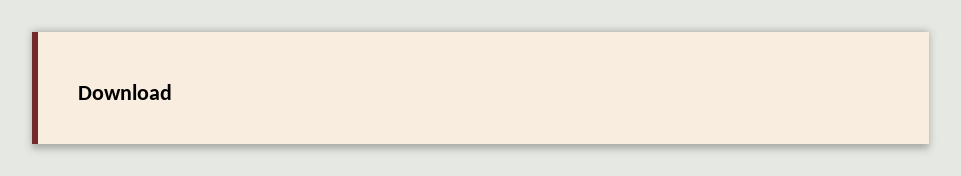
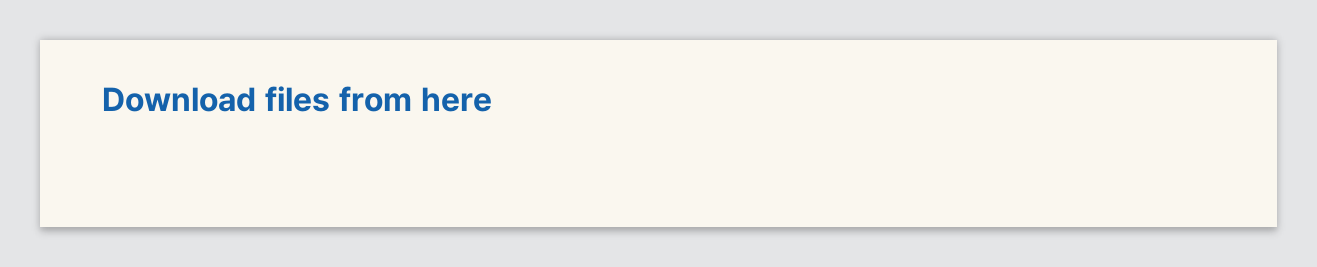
- Download
+ Download files from here

